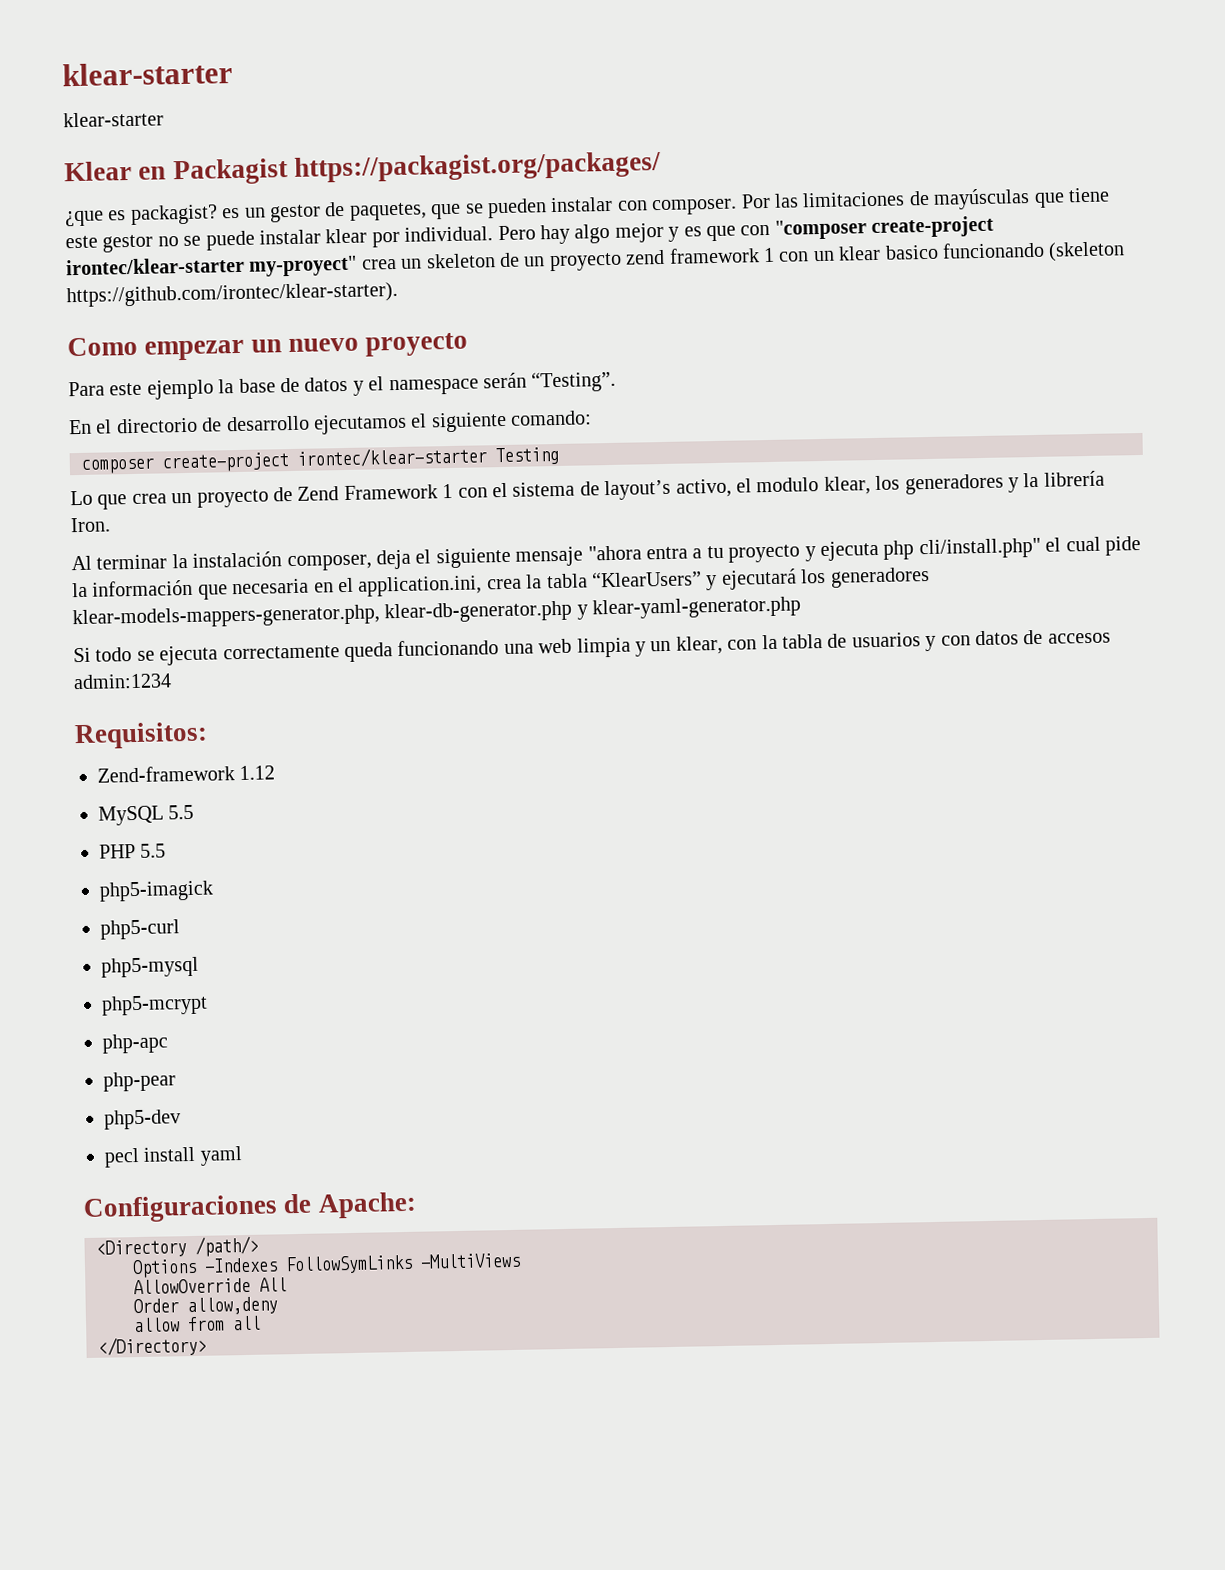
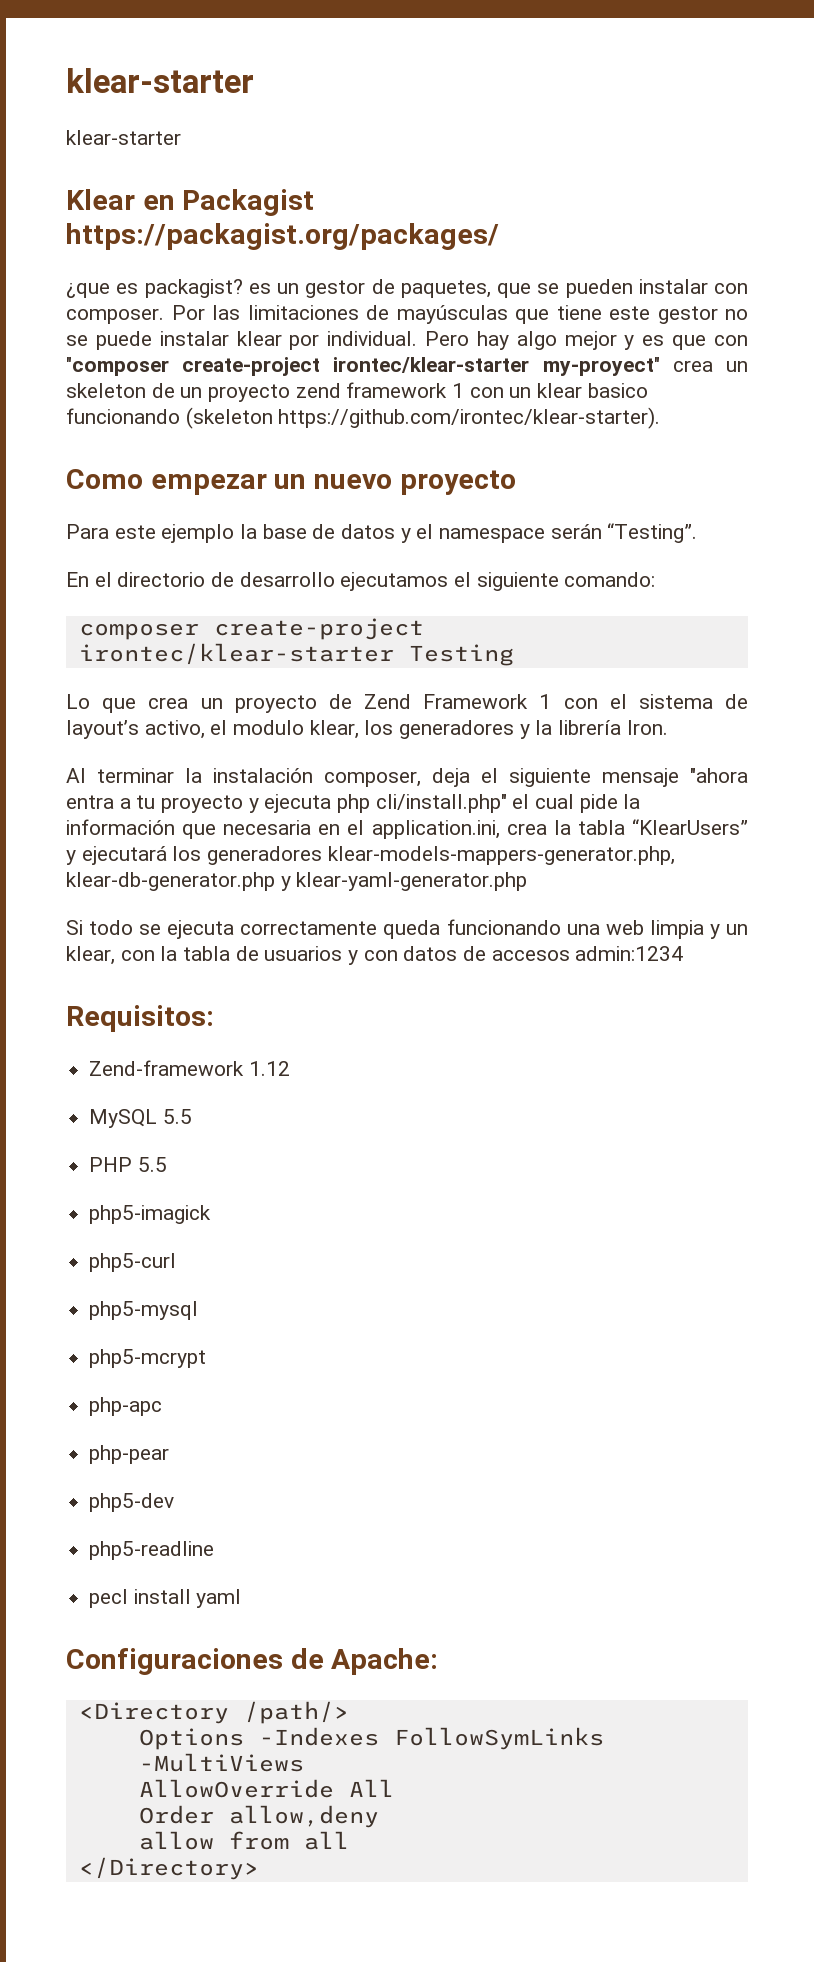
+ php5-readline

